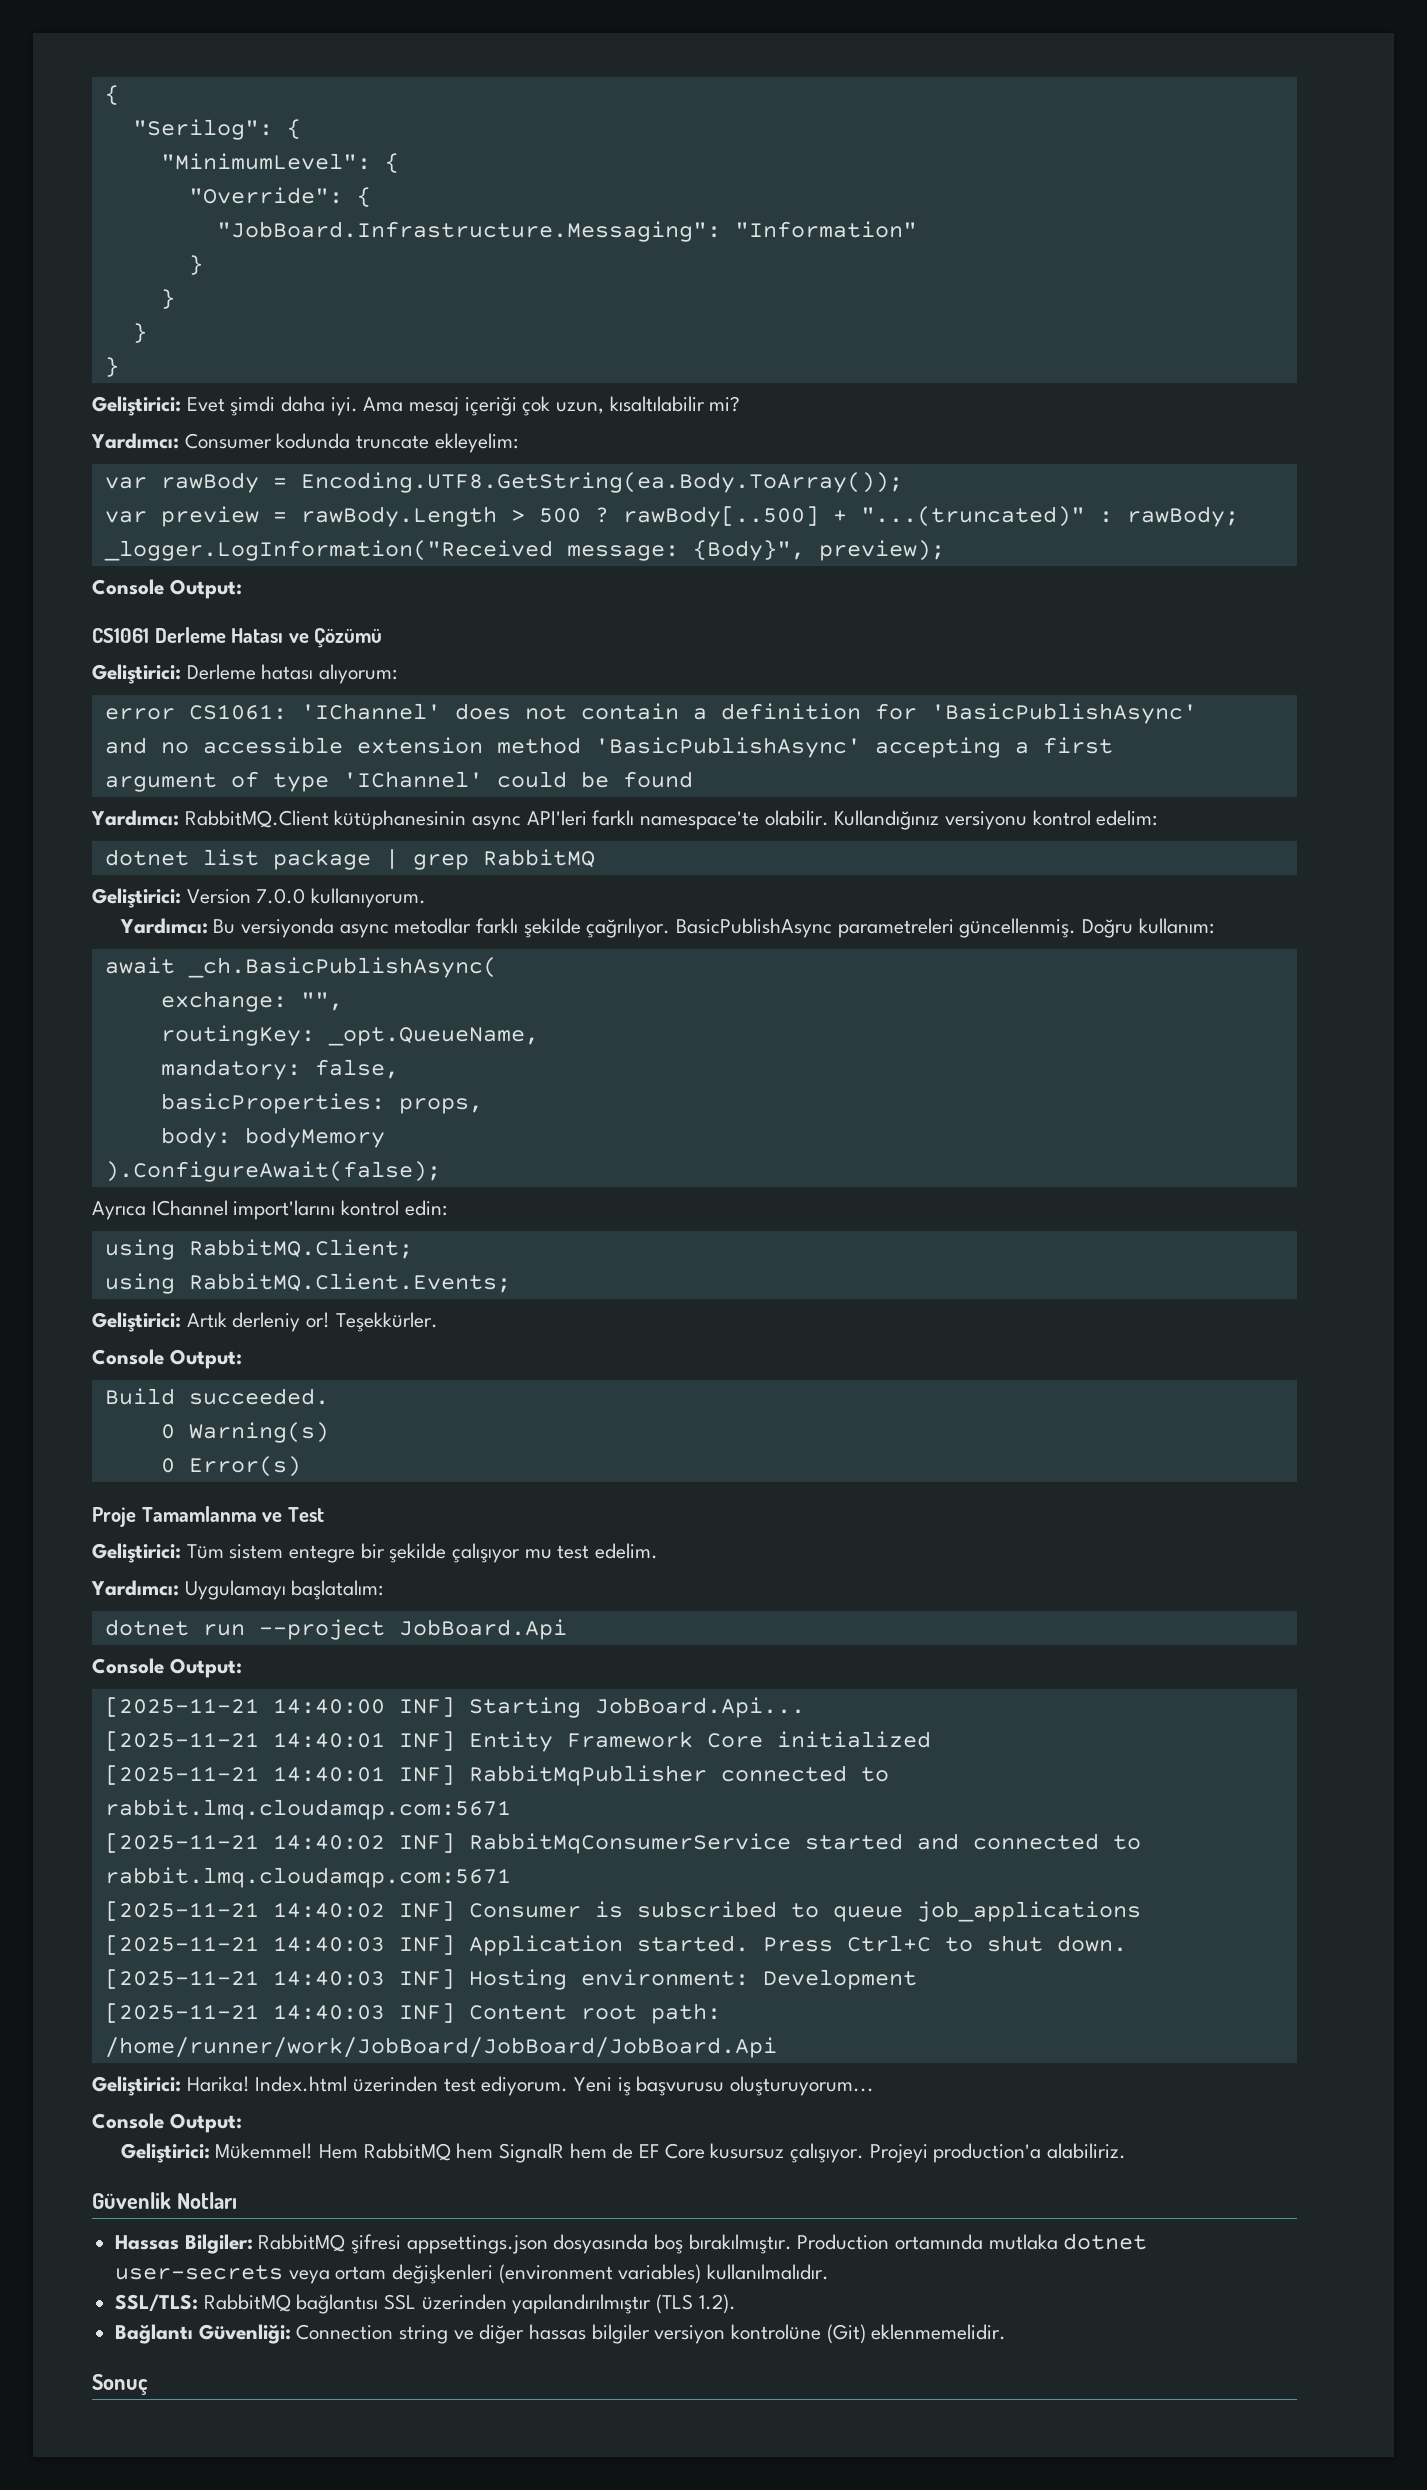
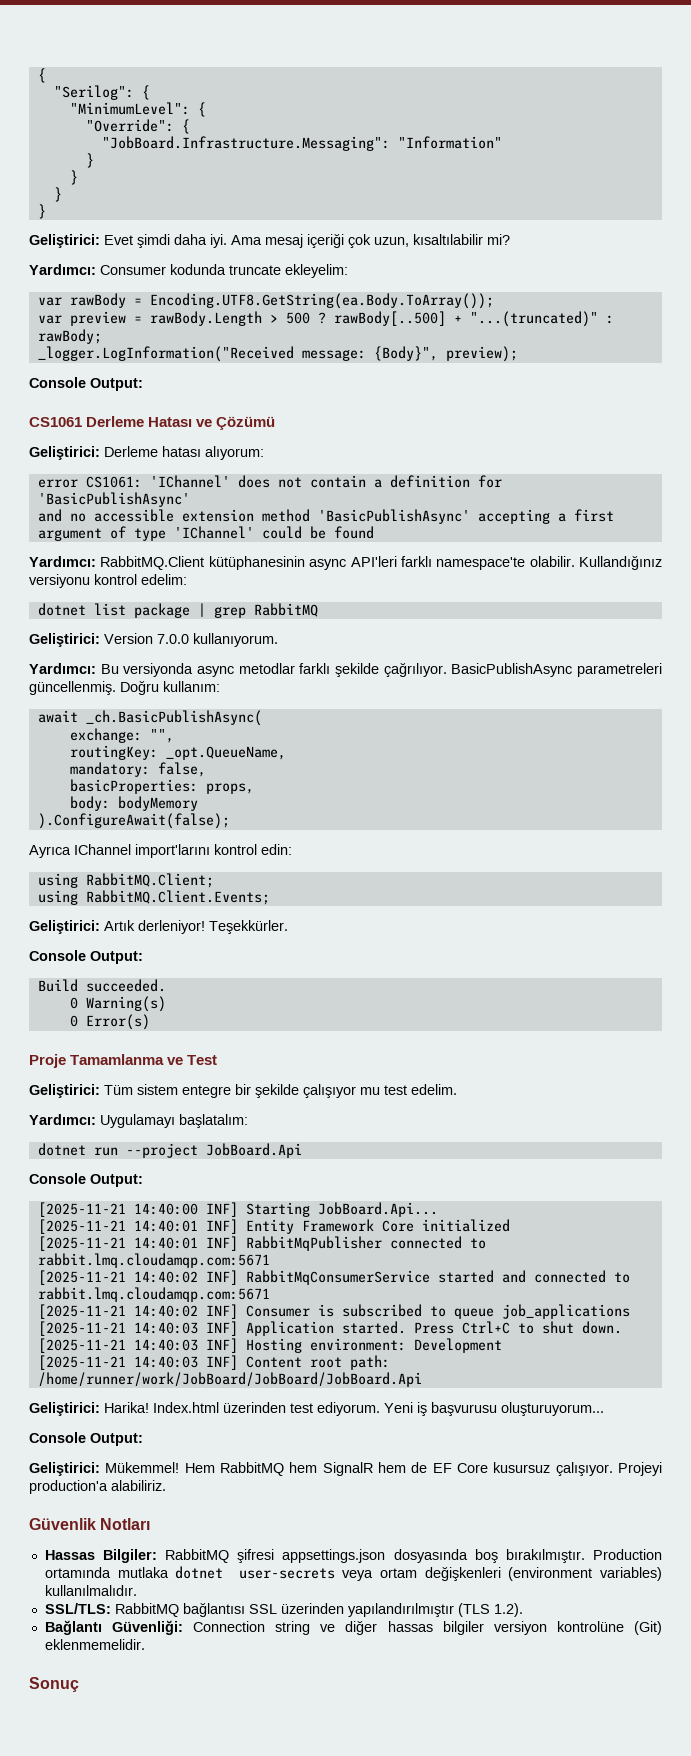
- Geliştirici: Artık derleniy or!
+ Geliştirici: Artık derleniyor!

